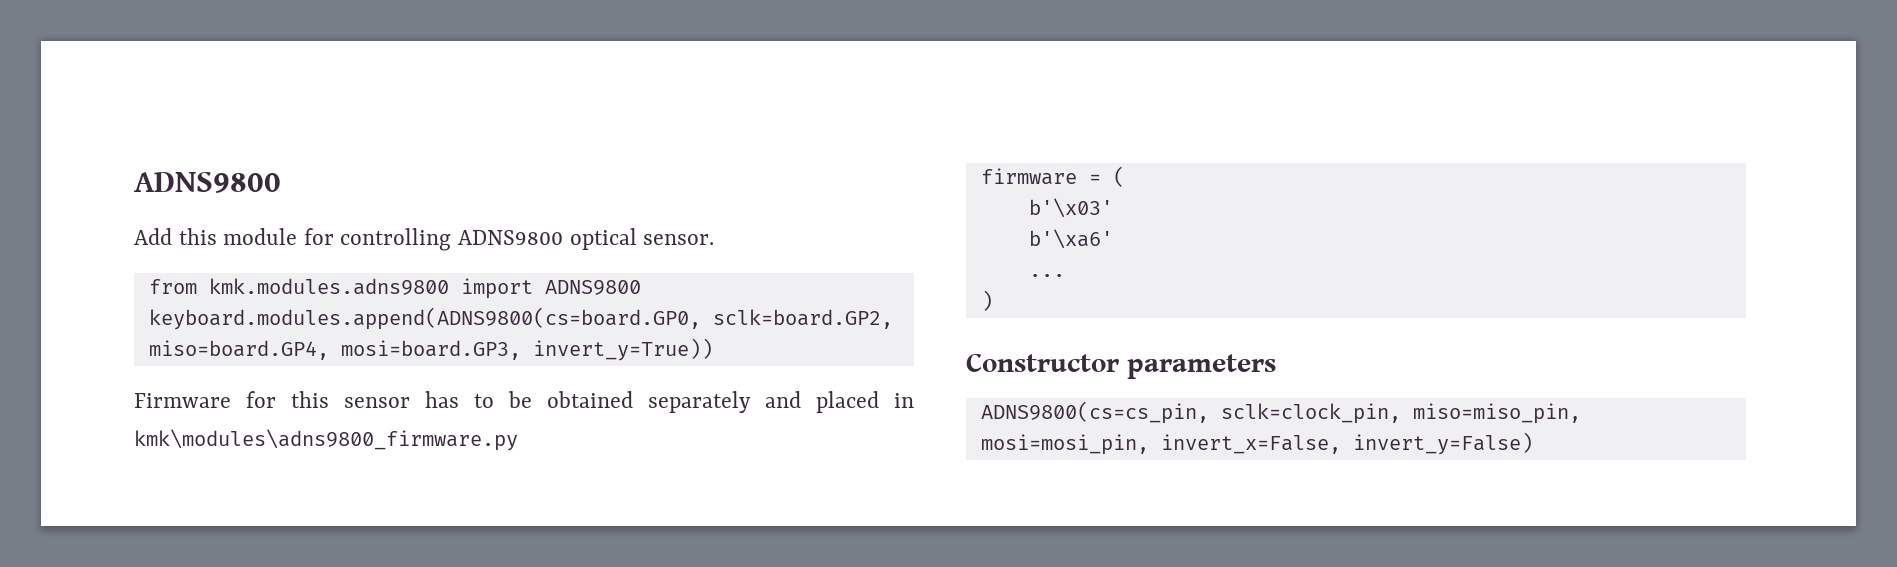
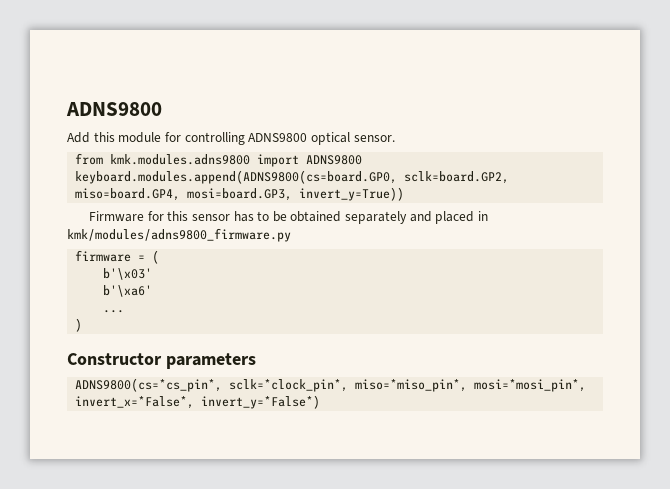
- Firmware for this sensor has to be obtained separately and placed in kmk\modules\adns9800_firmware.py
+ Firmware for this sensor has to be obtained separately and placed in kmk/modules/adns9800_firmware.py
- ADNS9800(cs=cs_pin, sclk=clock_pin, miso=miso_pin, mosi=mosi_pin, invert_x=False, invert_y=False)
+ ADNS9800(cs=*cs_pin*, sclk=*clock_pin*, miso=*miso_pin*, mosi=*mosi_pin*, invert_x=*False*, invert_y=*False*)

